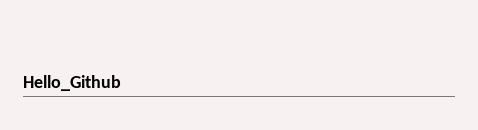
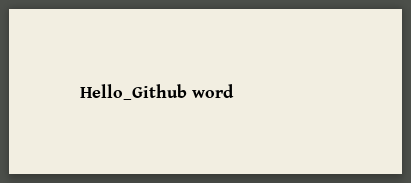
- Hello_Github
+ Hello_Github word

